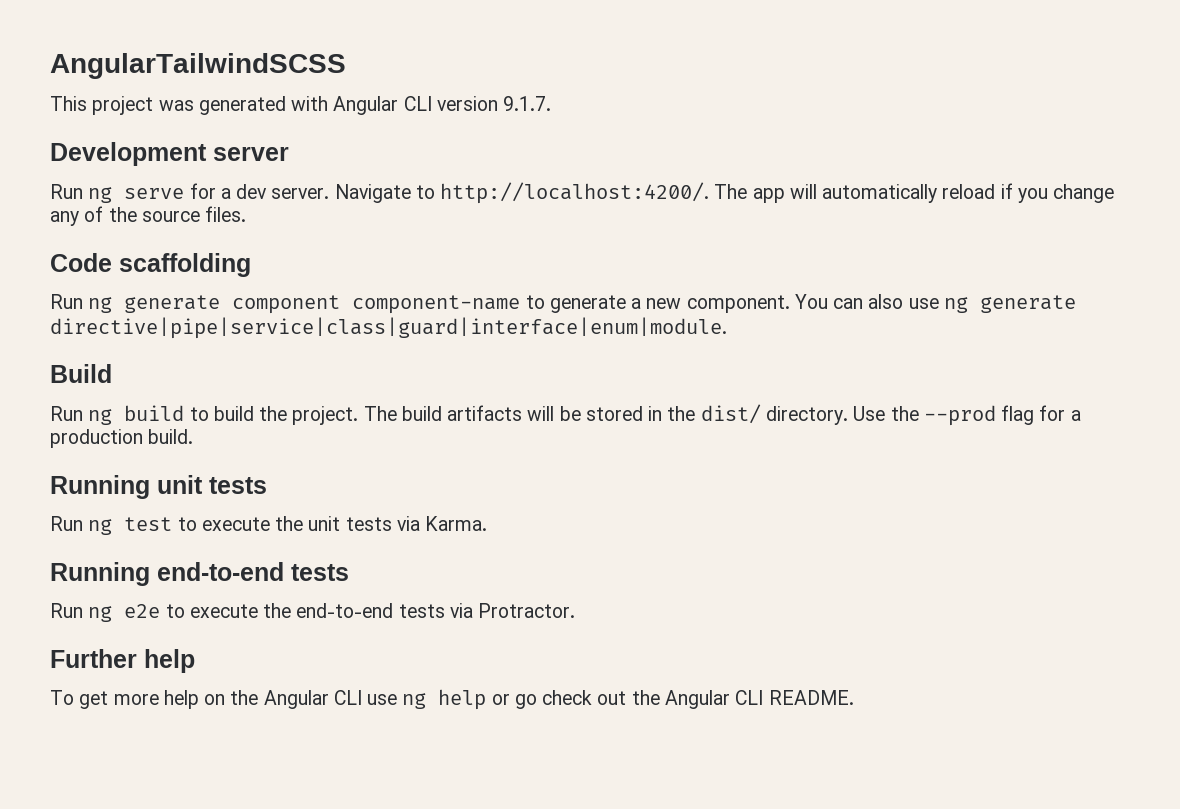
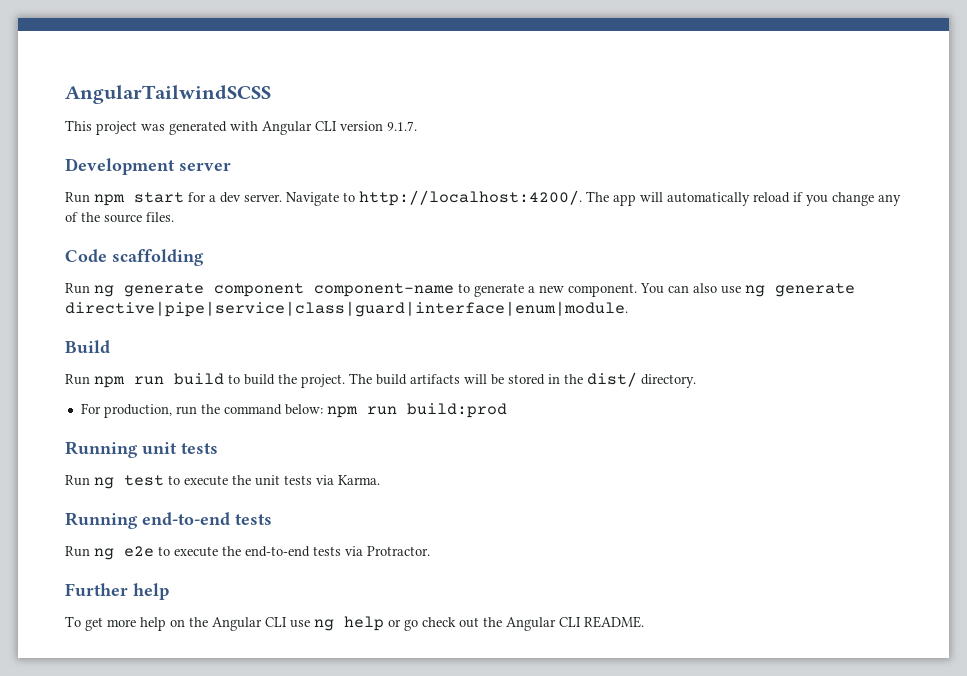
- Run ng serve for a dev server.
+ Run npm start for a dev server.
- Run ng build to build the project.
+ Run npm run build to build the project.
- The build artifacts will be stored in the dist/ directory. Use the --prod flag for a production build.
+ The build artifacts will be stored in the dist/ directory.
+ For production, run the command below: npm run build:prod

